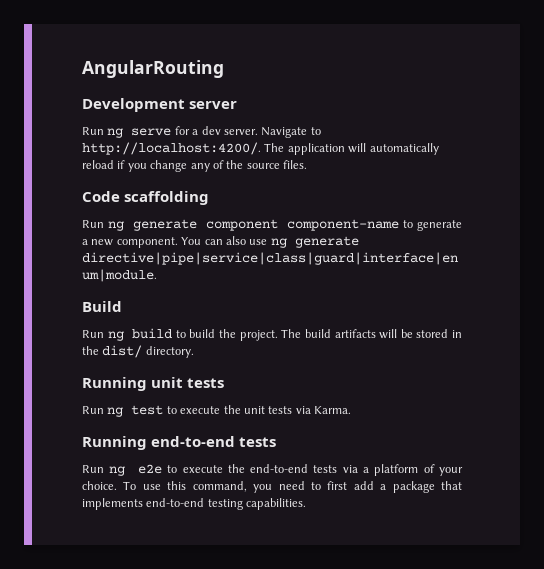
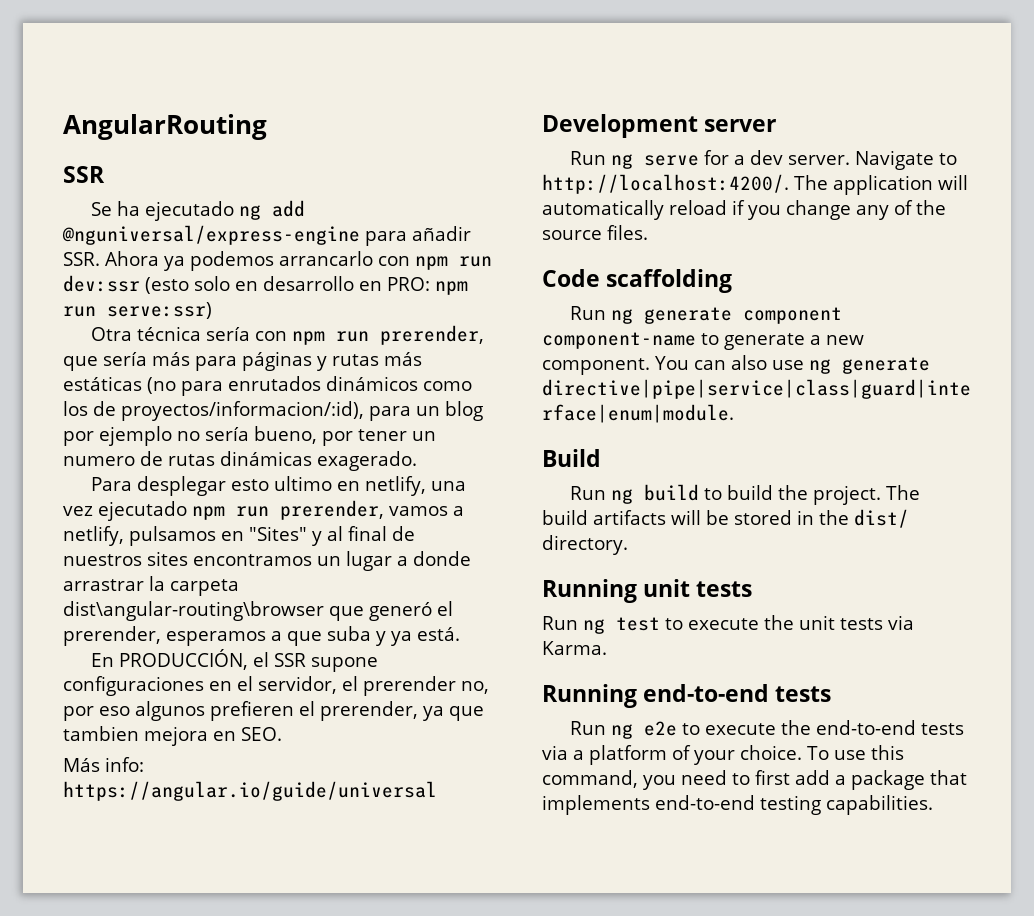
  AngularRouting
+ SSR
+ Se ha ejecutado ng add @nguniversal/express-engine para añadir SSR. Ahora ya podemos arrancarlo con npm run dev:ssr (esto solo en desarrollo en PRO: npm run serve:ssr)
+ Otra técnica sería con npm run prerender, que sería más para páginas y rutas más estáticas (no para enrutados dinámicos como los de proyectos/informacion/:id), para un blog por ejemplo no sería bueno, por tener un numero de rutas dinámicas exagerado.
+ Para desplegar esto ultimo en netlify, una vez ejecutado npm run prerender, vamos a netlify, pulsamos en "Sites" y al final de nuestros sites encontramos un lugar a donde arrastrar la carpeta dist\angular-routing\browser que generó el prerender, esperamos a que suba y ya está.
+ En PRODUCCIÓN, el SSR supone configuraciones en el servidor, el prerender no, por eso algunos prefieren el prerender, ya que tambien mejora en SEO.
+ Más info: https://angular.io/guide/universal

